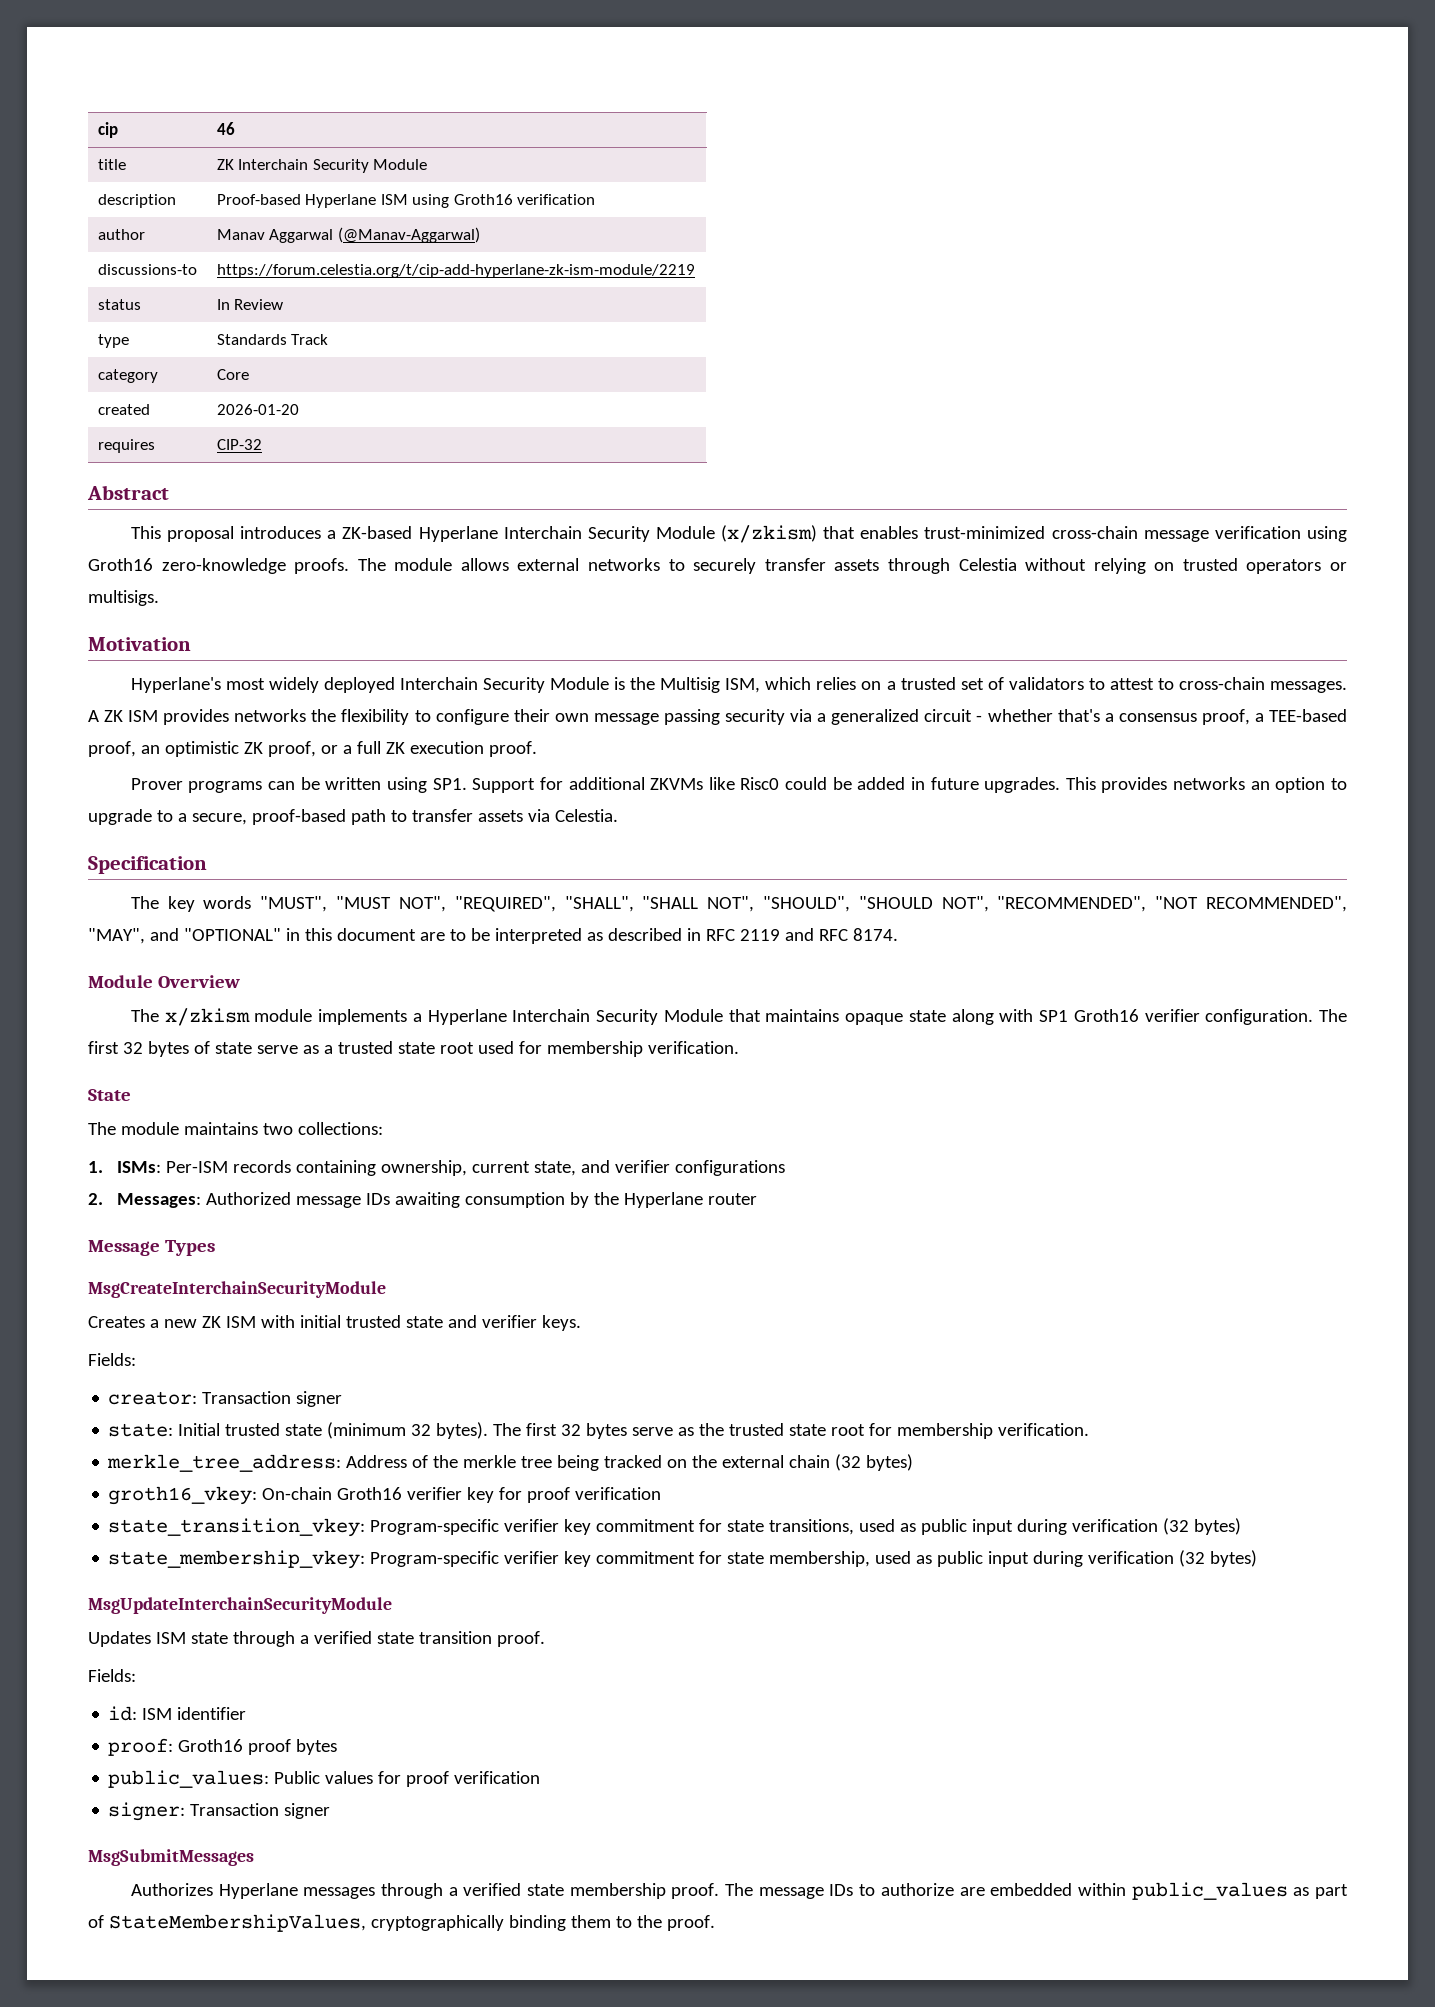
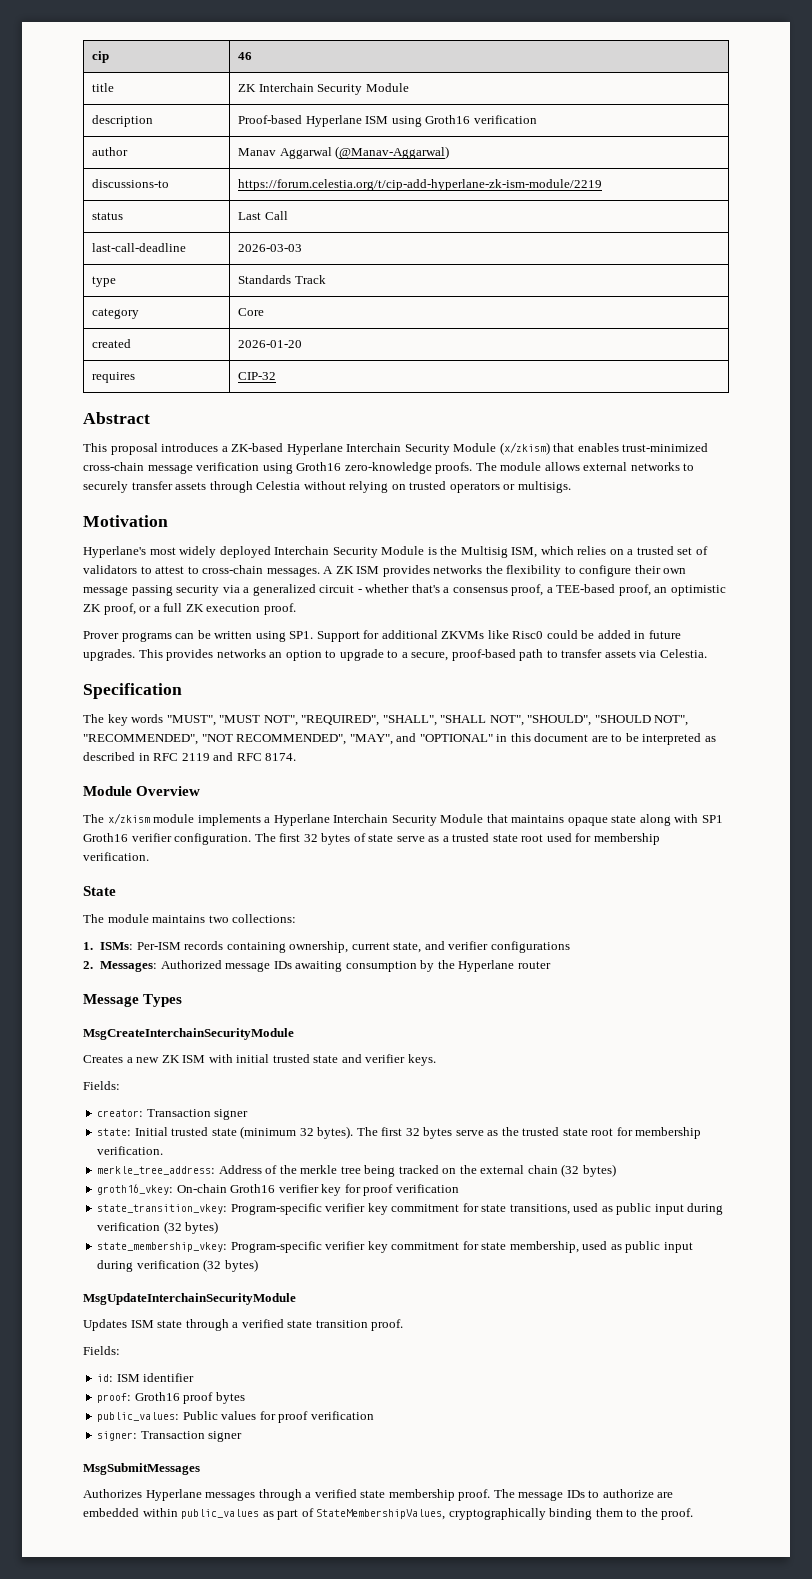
- status | In Review
+ status | Last Call
+ last-call-deadline | 2026-03-03

